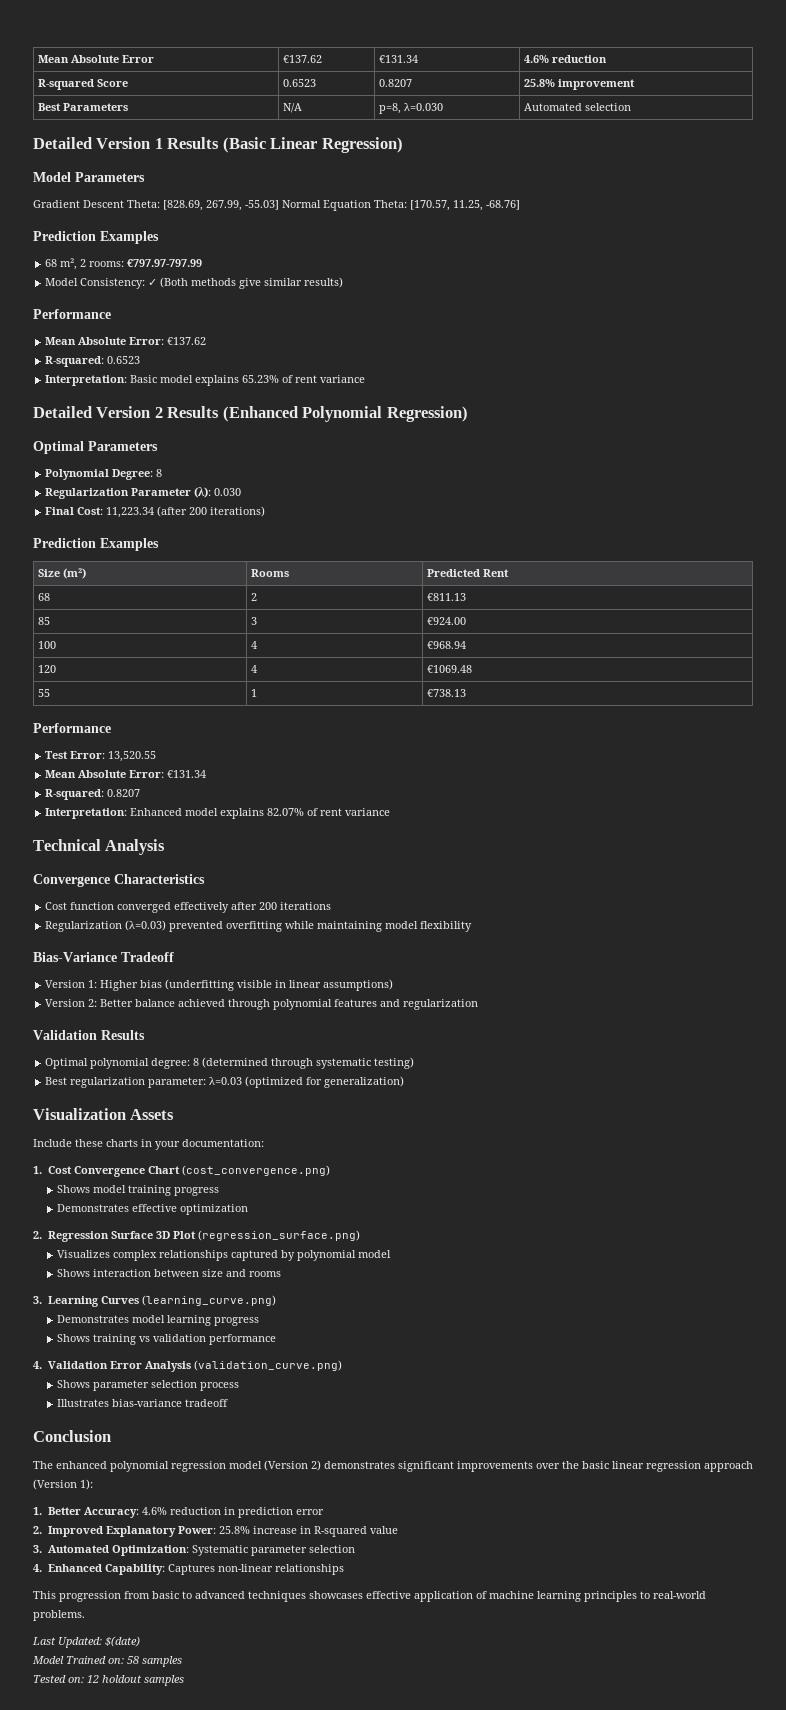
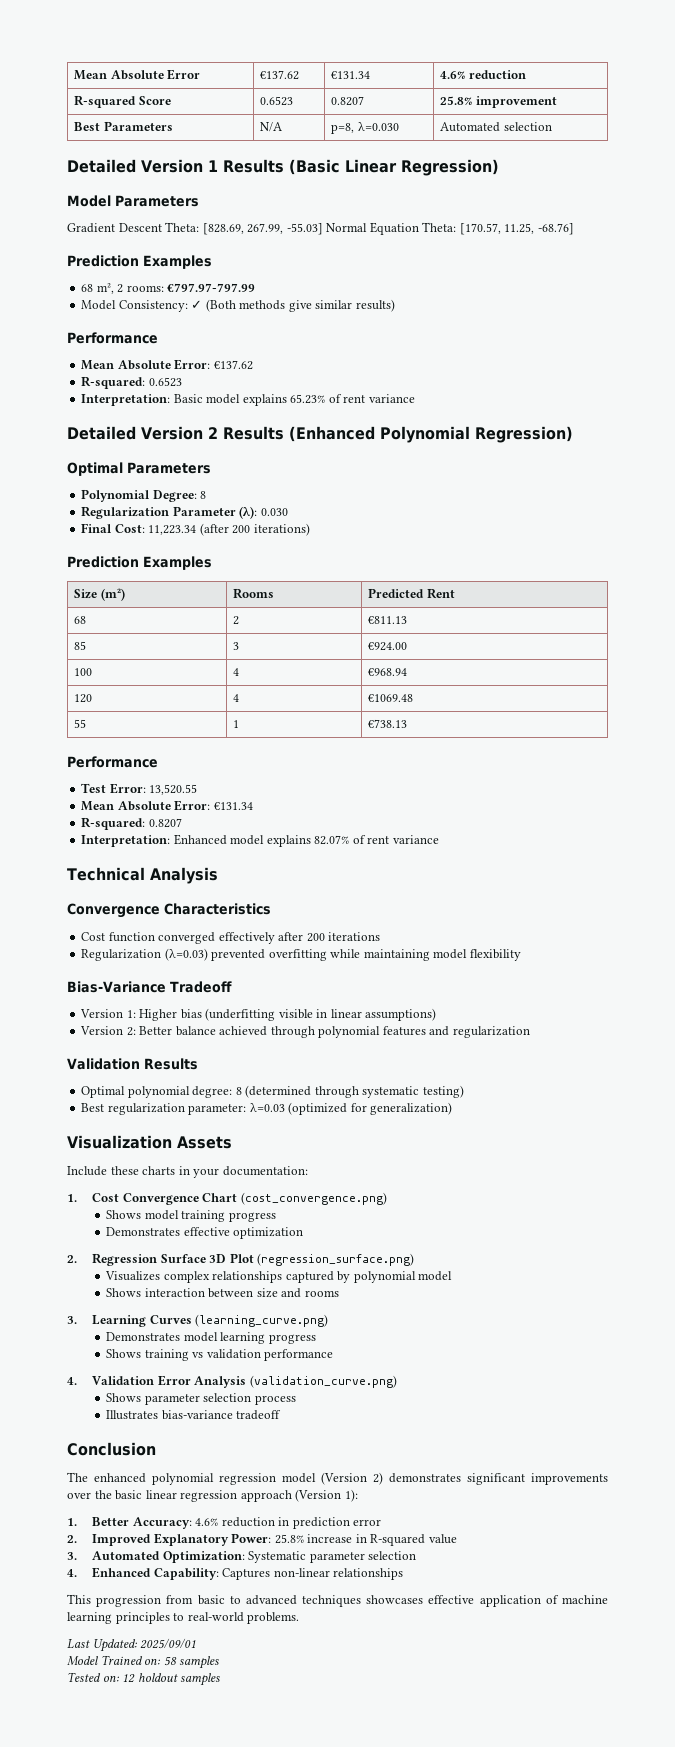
- Last Updated: $(date)
+ Last Updated: 2025/09/01

